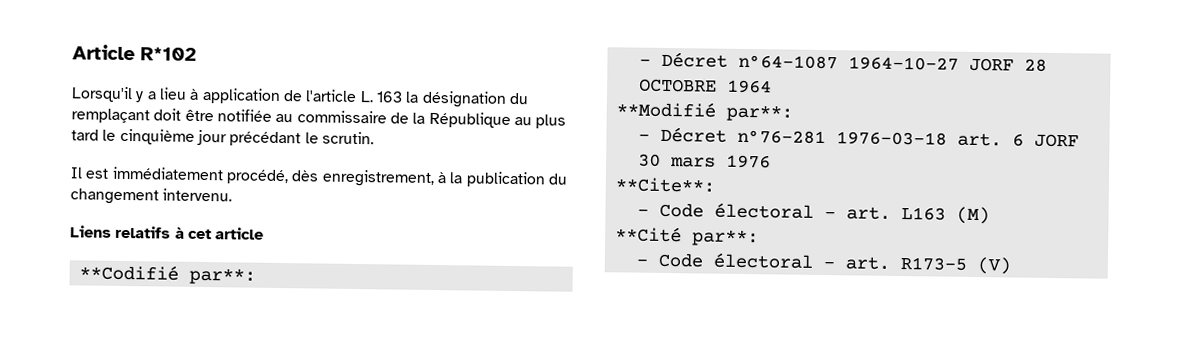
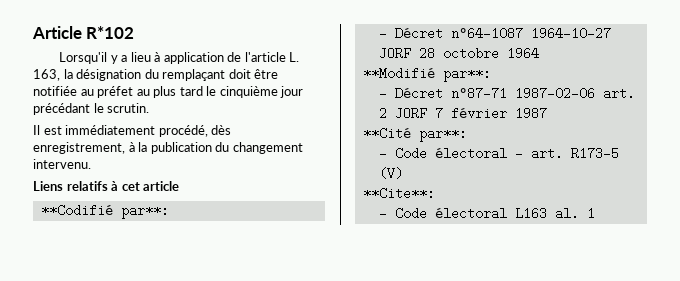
- Lorsqu'il y a lieu à application de l'article L. 163 la désignation du remplaçant doit être notifiée au commissaire de la République au plus tard le cinquième jour précédant le scrutin.
+ Lorsqu'il y a lieu à application de l'article L. 163, la désignation du remplaçant doit être notifiée au préfet au plus tard le cinquième jour précédant le scrutin.
- - Décret n°64-1087 1964-10-27 JORF 28 OCTOBRE 1964
+ - Décret n°64-1087 1964-10-27 JORF 28 octobre 1964
- - Décret n°76-281 1976-03-18 art. 6 JORF 30 mars 1976
- **Cite**:
- - Code électoral - art. L163 (M)
+ - Décret n°87-71 1987-02-06 art. 2 JORF 7 février 1987
+ **Cite**:
+ - Code électoral L163 al. 1

